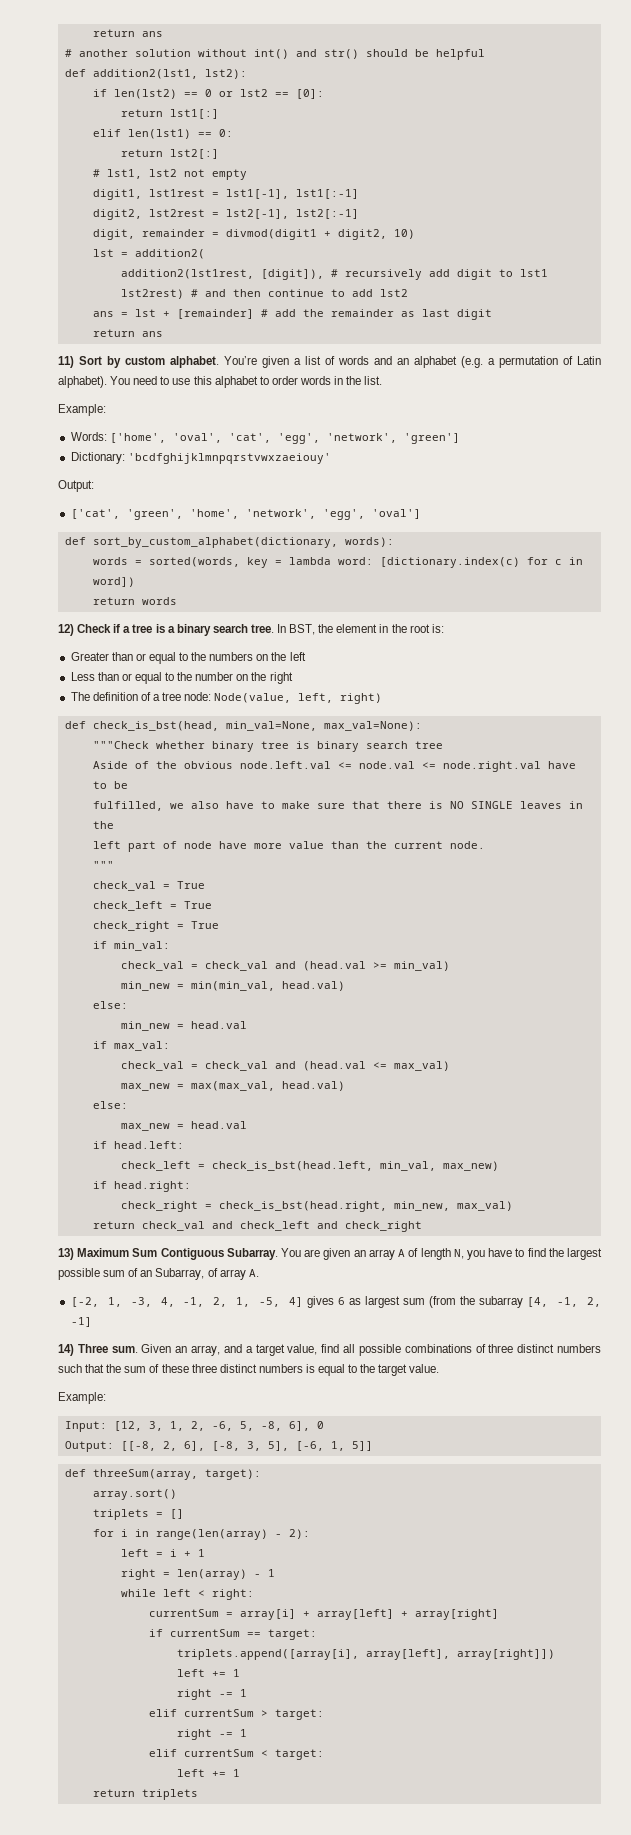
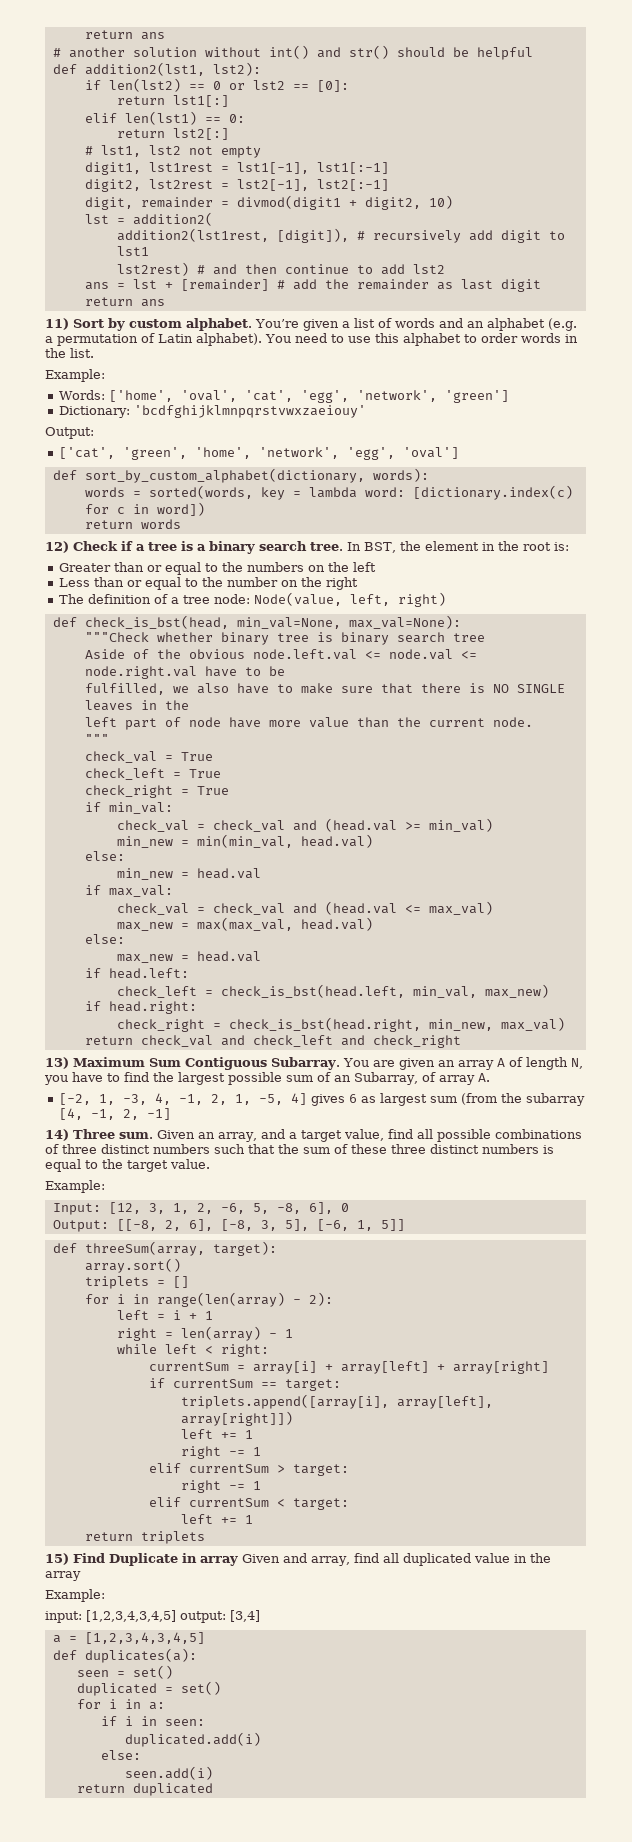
+ 15) Find Duplicate in array Given and array, find all duplicated value in the array
+ Example:
+ input: [1,2,3,4,3,4,5] output: [3,4]
+ a = [1,2,3,4,3,4,5]
+ def duplicates(a):
+ seen = set()
+ duplicated = set()
+ for i in a:
+ if i in seen:
+ duplicated.add(i)
+ else:
+ seen.add(i)
+ return duplicated

